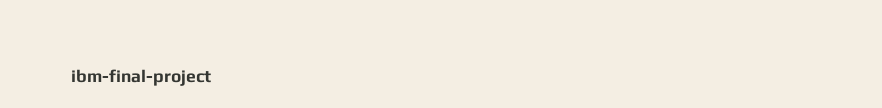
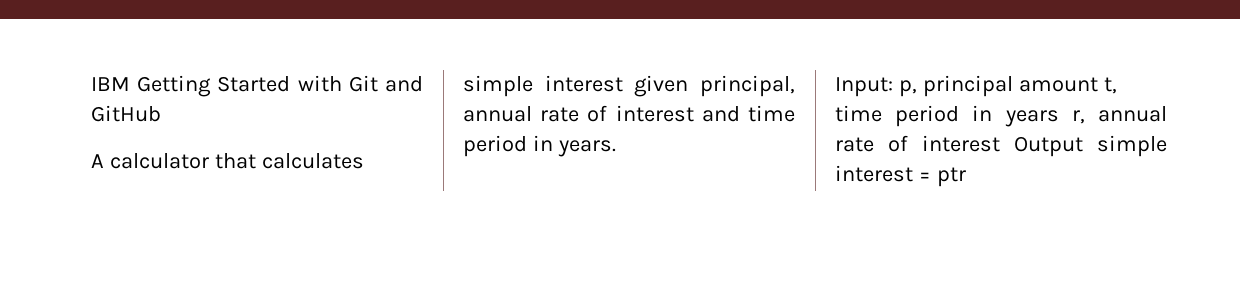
- ibm-final-project
+ IBM Getting Started with Git and GitHub
+ A calculator that calculates simple interest given principal, annual rate of interest and time period in years.
+ Input: p, principal amount t, time period in years r, annual rate of interest Output simple interest = ptr

